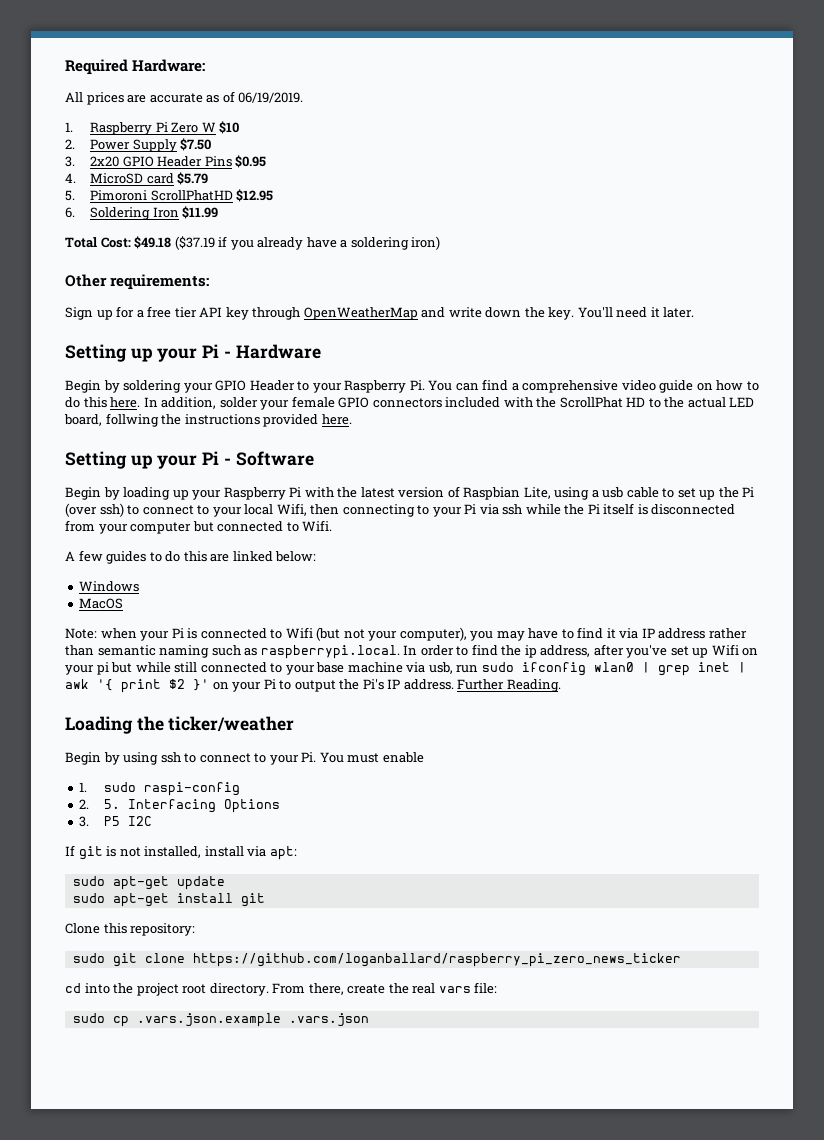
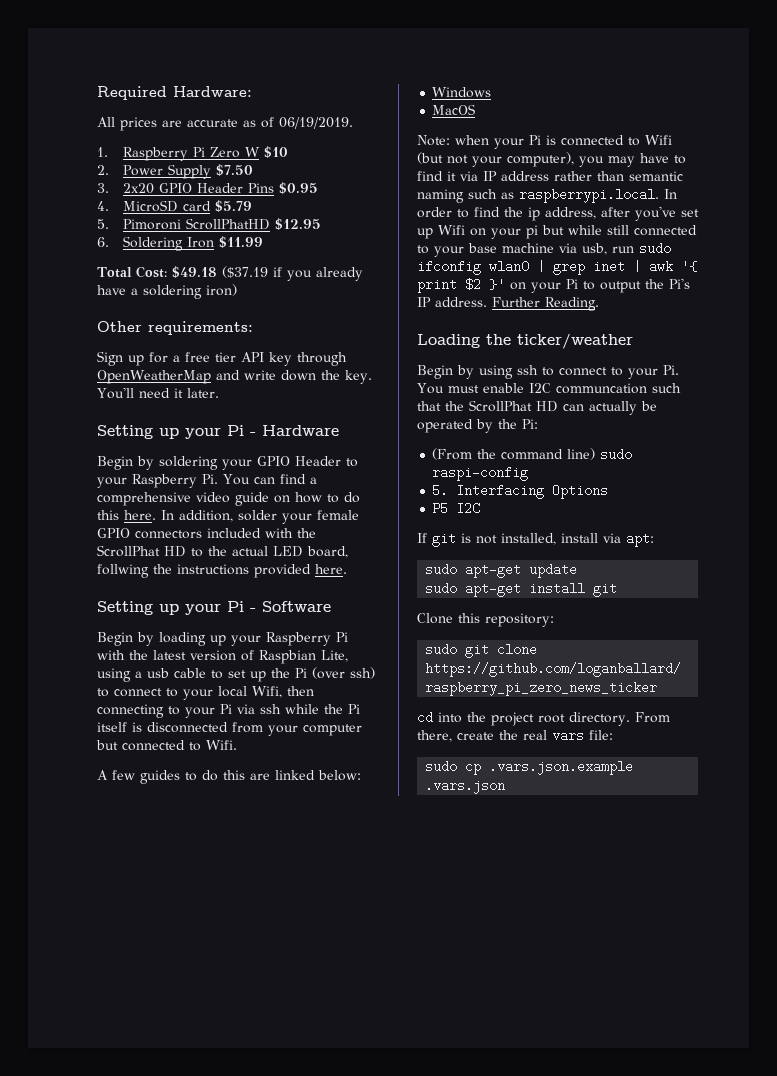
- Begin by using ssh to connect to your Pi. You must enable
- 1. sudo raspi-config
+ Begin by using ssh to connect to your Pi. You must enable I2C communcation such that the ScrollPhat HD can actually be operated by the Pi:
+ (From the command line) sudo raspi-config
- 2. 5. Interfacing Options
+ 5. Interfacing Options
- 3. P5 I2C
+ P5 I2C

